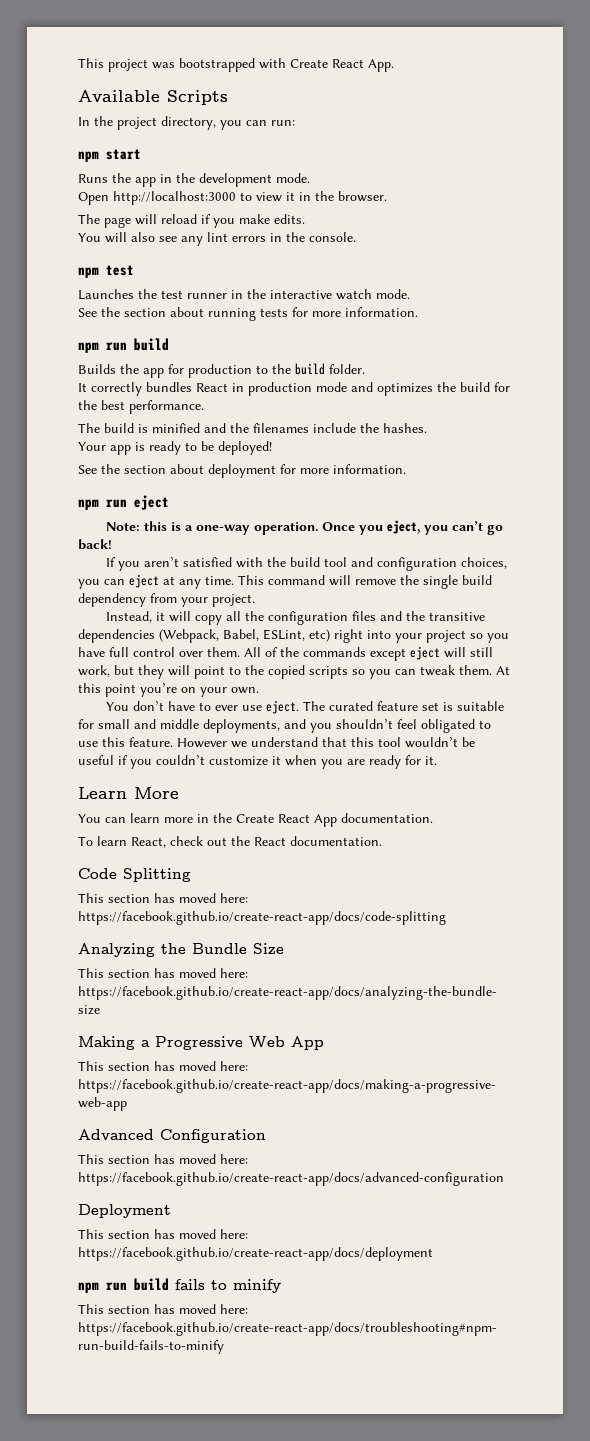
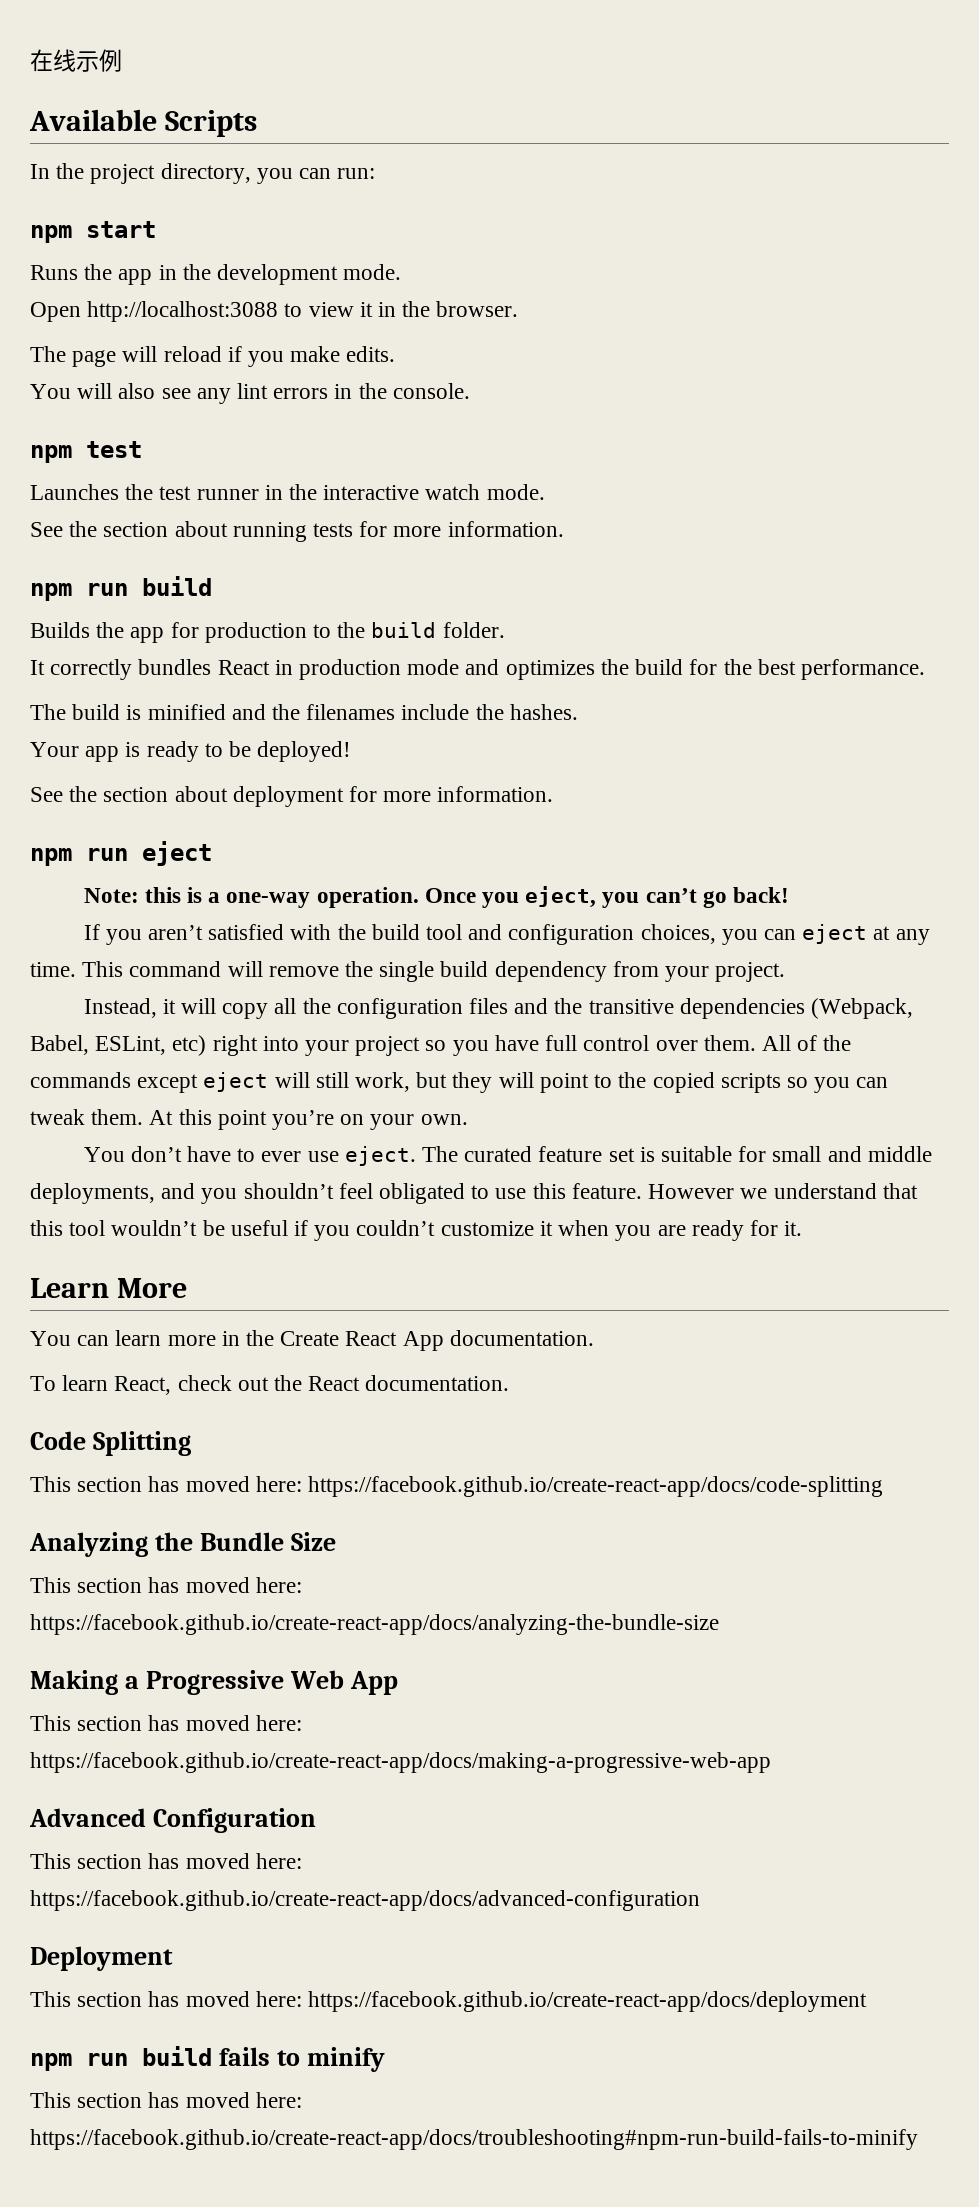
- This project was bootstrapped with Create React App.
+ 在线示例
- Open http://localhost:3000 to view it in the browser.
+ Open http://localhost:3088 to view it in the browser.

